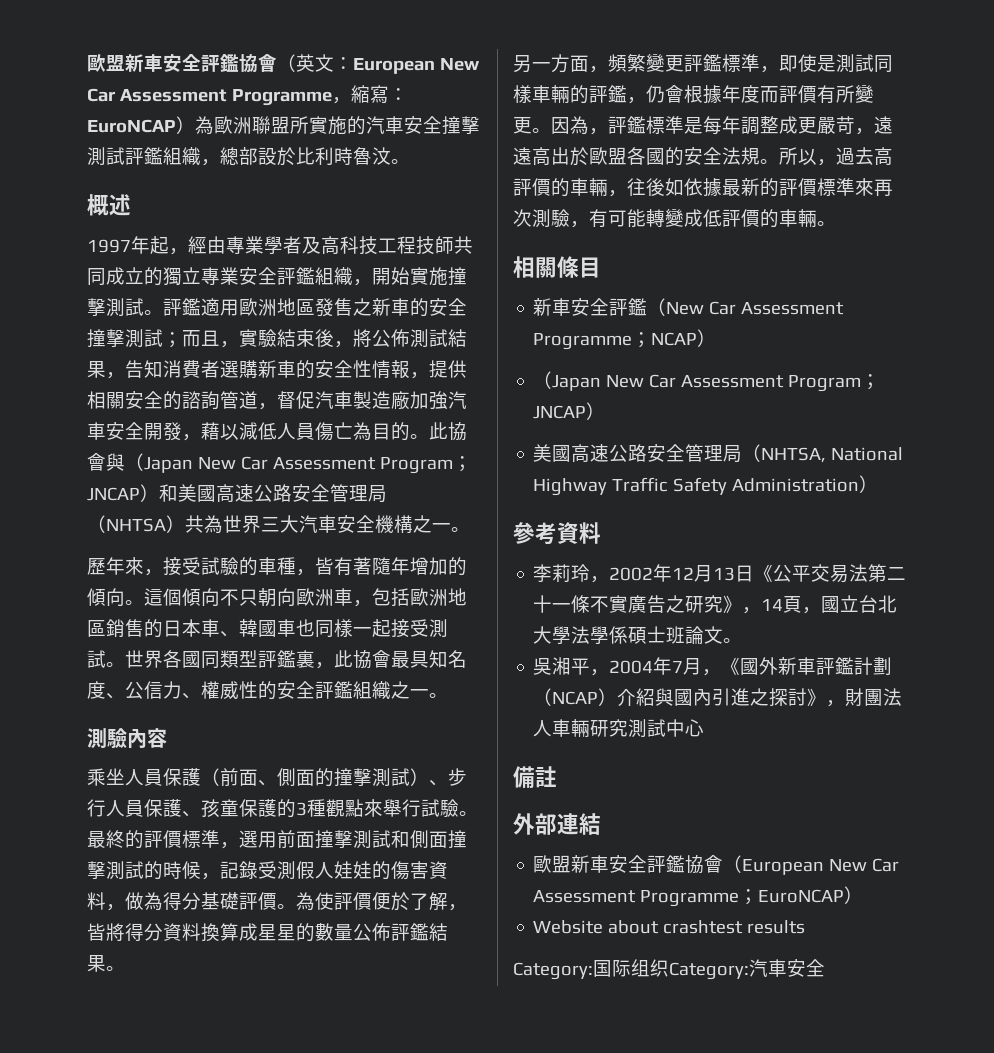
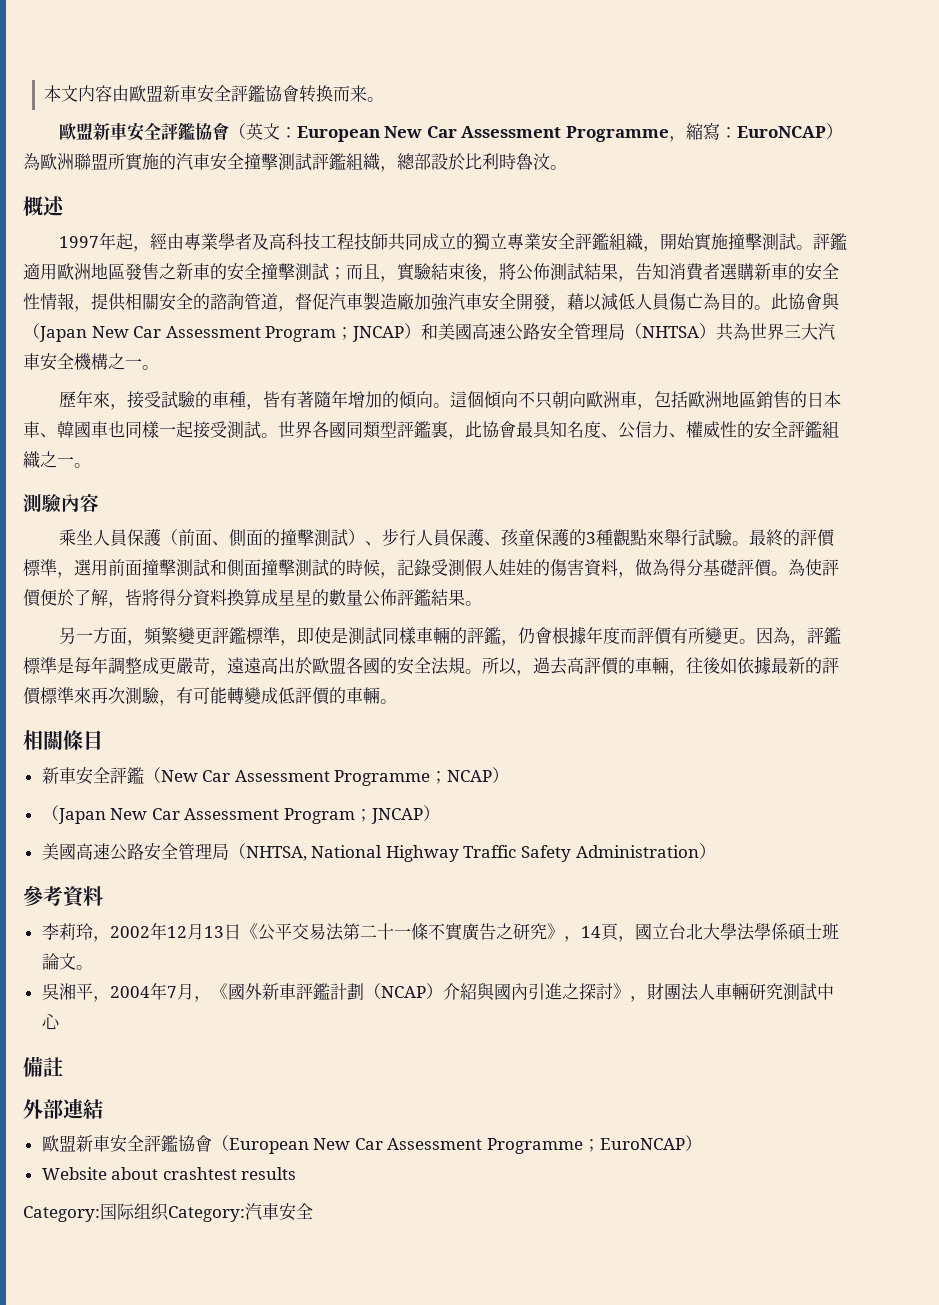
+ 本文内容由歐盟新車安全評鑑協會转换而来。

